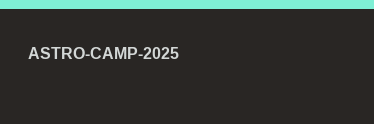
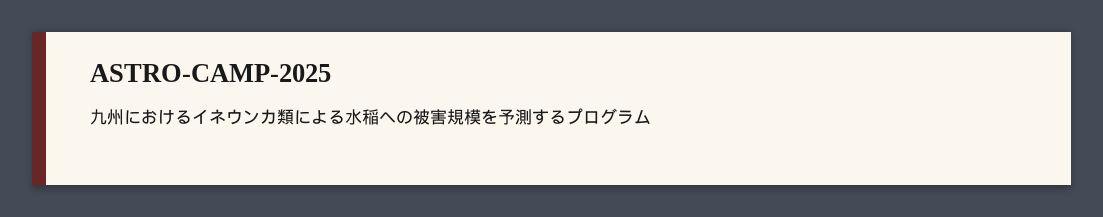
+ 九州におけるイネウンカ類による水稲への被害規模を予測するプログラム

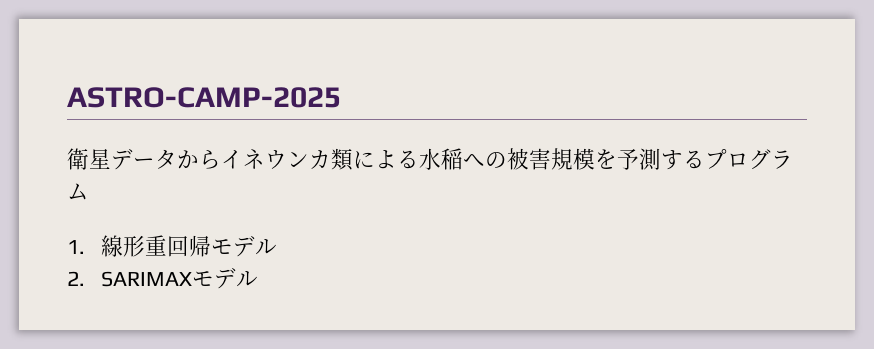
- 九州におけるイネウンカ類による水稲への被害規模を予測するプログラム
+ 衛星データからイネウンカ類による水稲への被害規模を予測するプログラム
+ 1.線形重回帰モデル
+ 2. SARIMAXモデル

